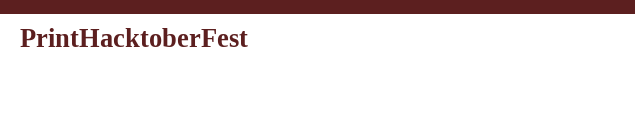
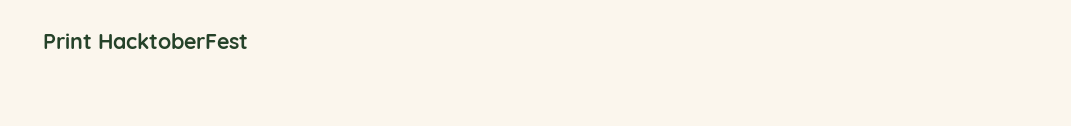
- PrintHacktoberFest
+ Print HacktoberFest

